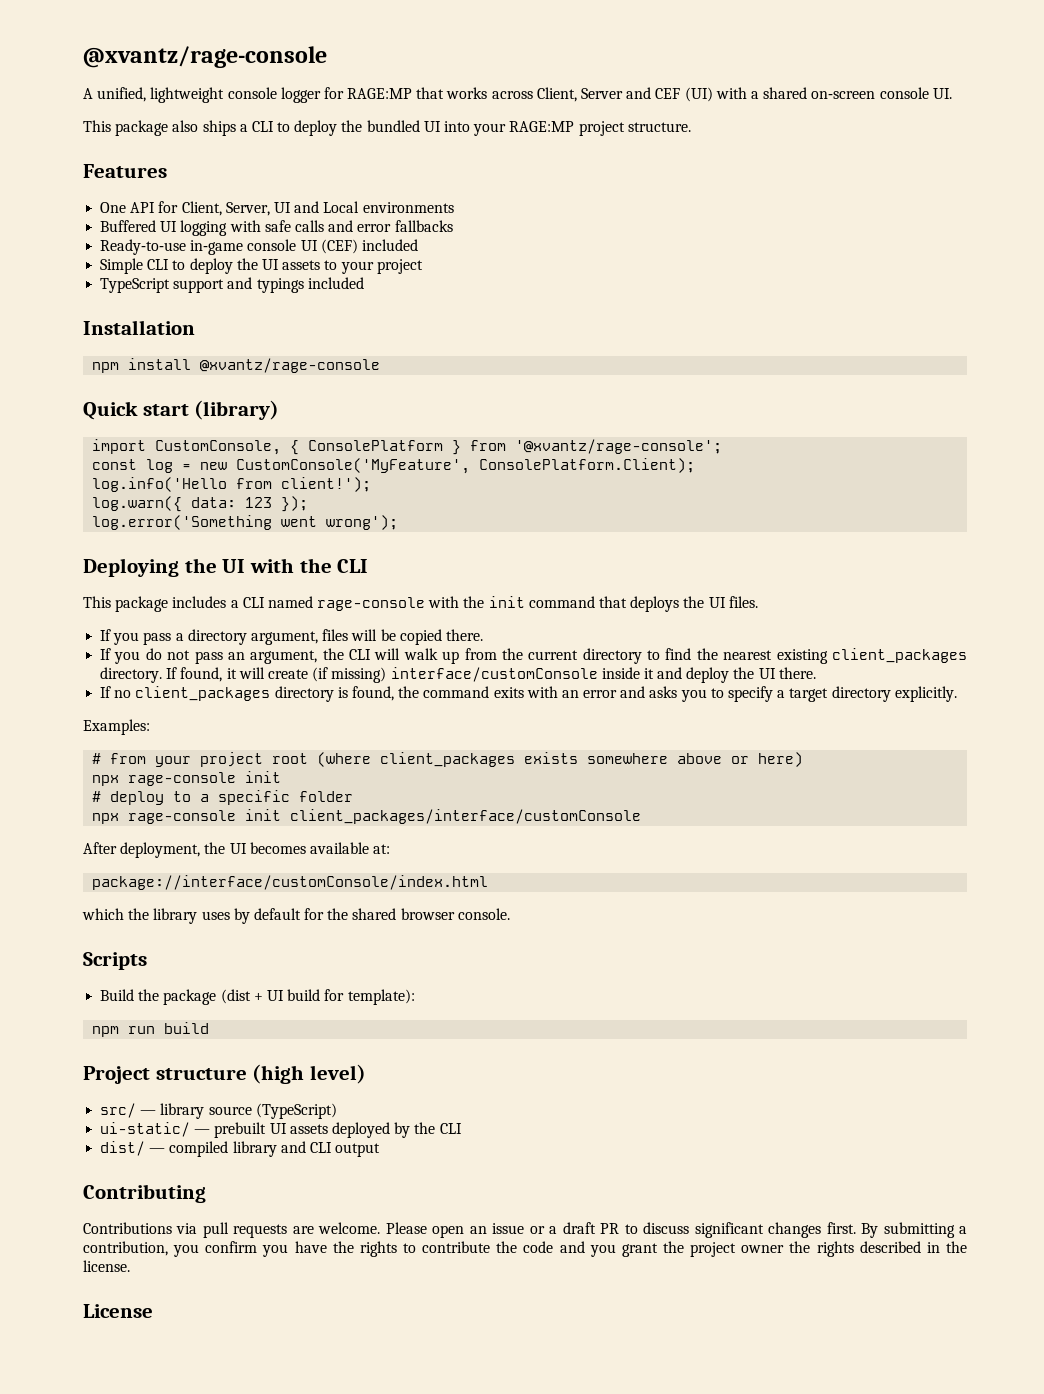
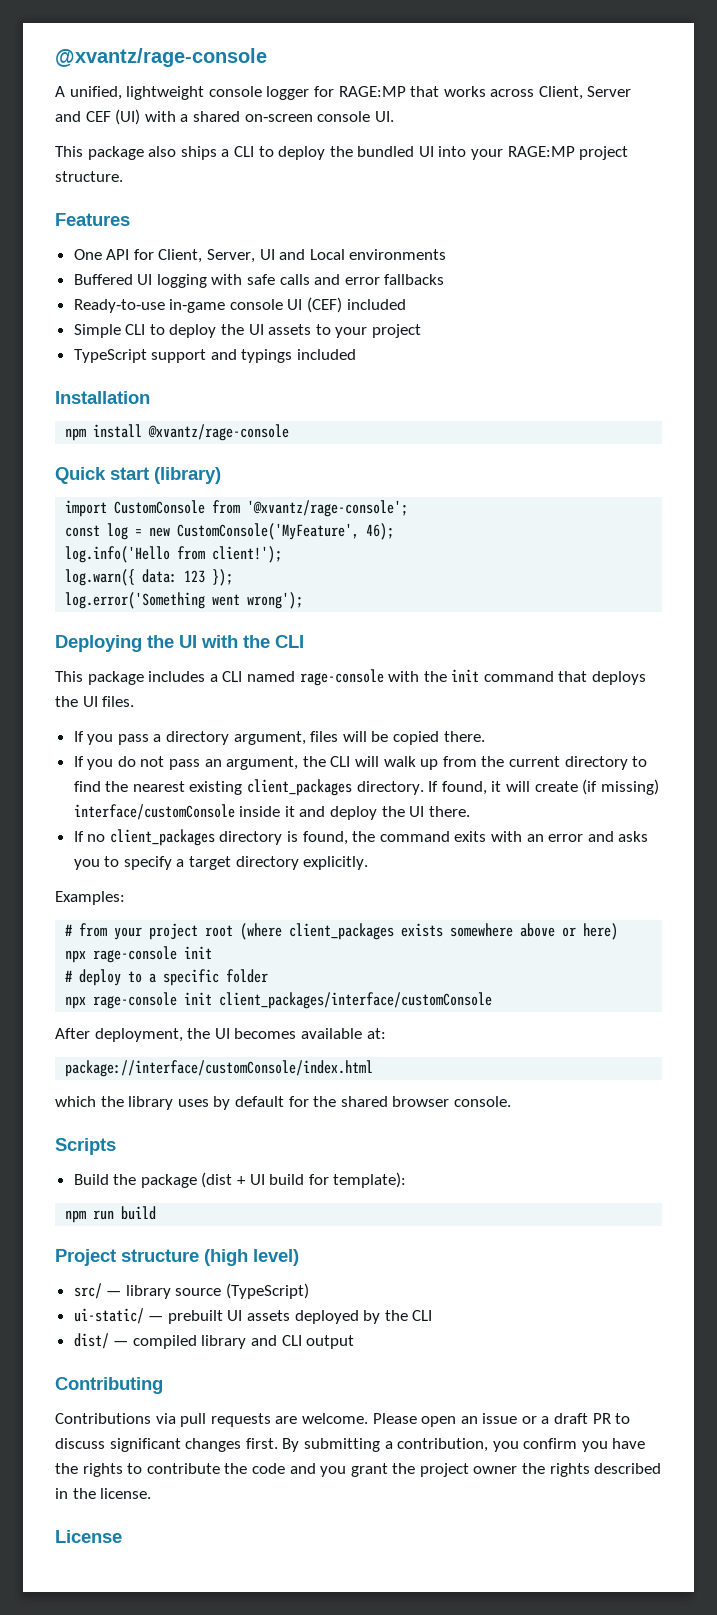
- import CustomConsole, { ConsolePlatform } from '@xvantz/rage-console';
+ import CustomConsole from '@xvantz/rage-console';
- const log = new CustomConsole('MyFeature', ConsolePlatform.Client);
+ const log = new CustomConsole('MyFeature', 46);

